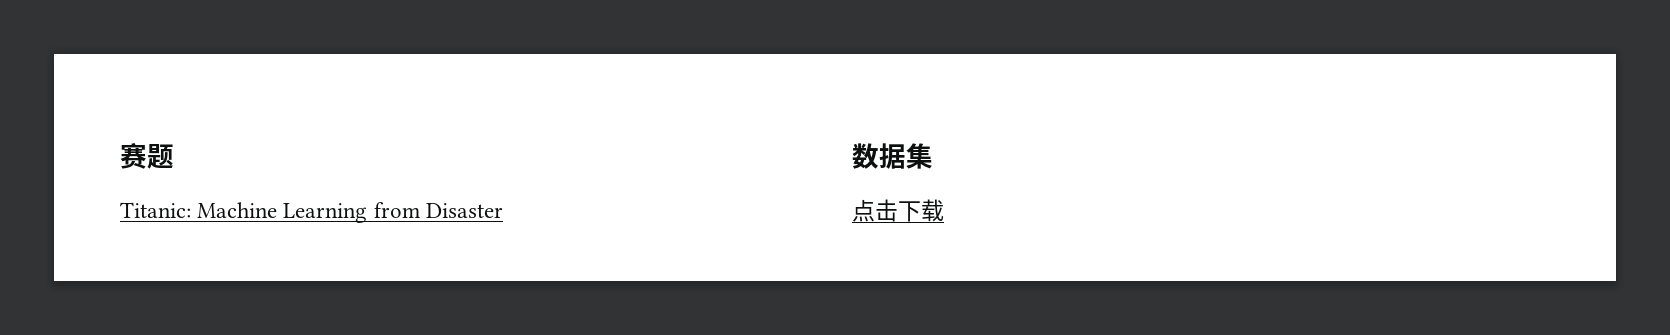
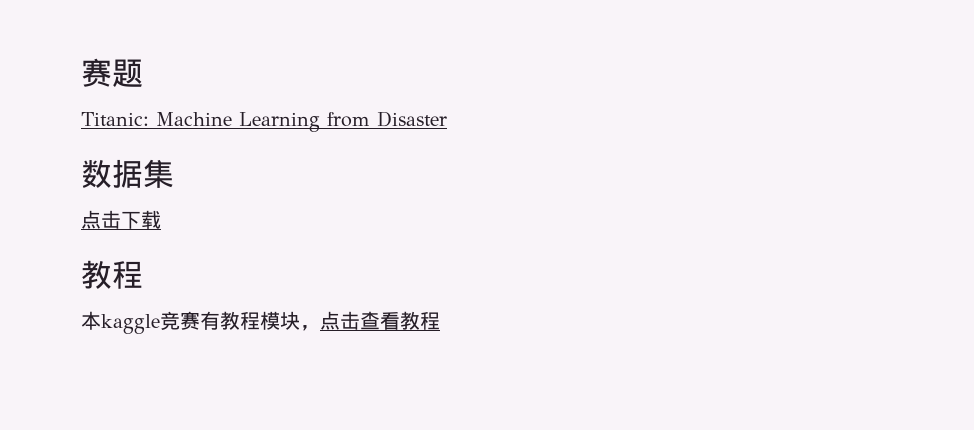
  点击下载
+ 教程
+ 本kaggle竞赛有教程模块，点击查看教程

